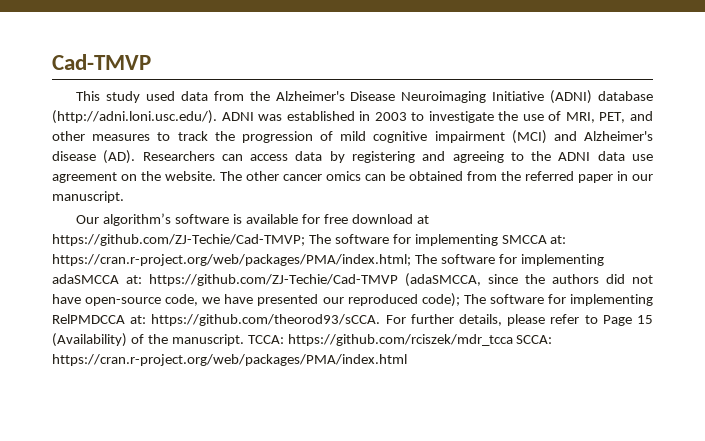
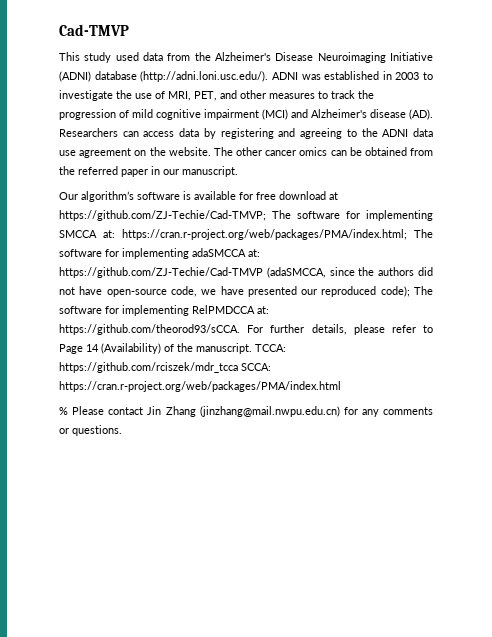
- Our algorithm’s software is available for free download at https://github.com/ZJ-Techie/Cad-TMVP; The software for implementing SMCCA at: https://cran.r-project.org/web/packages/PMA/index.html; The software for implementing adaSMCCA at: https://github.com/ZJ-Techie/Cad-TMVP (adaSMCCA, since the authors did not have open-source code, we have presented our reproduced code); The software for implementing RelPMDCCA at: https://github.com/theorod93/sCCA. For further details, please refer to Page 15 (Availability) of the manuscript.
+ Our algorithm’s software is available for free download at https://github.com/ZJ-Techie/Cad-TMVP; The software for implementing SMCCA at: https://cran.r-project.org/web/packages/PMA/index.html; The software for implementing adaSMCCA at: https://github.com/ZJ-Techie/Cad-TMVP (adaSMCCA, since the authors did not have open-source code, we have presented our reproduced code); The software for implementing RelPMDCCA at: https://github.com/theorod93/sCCA. For further details, please refer to Page 14 (Availability) of the manuscript.
+ % Please contact Jin Zhang (jinzhang@mail.nwpu.edu.cn) for any comments or questions.

